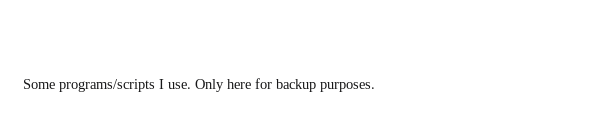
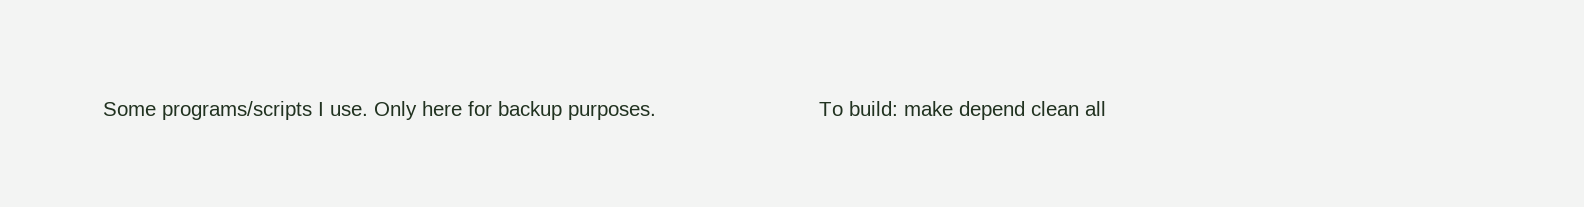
+ To build: make depend clean all

